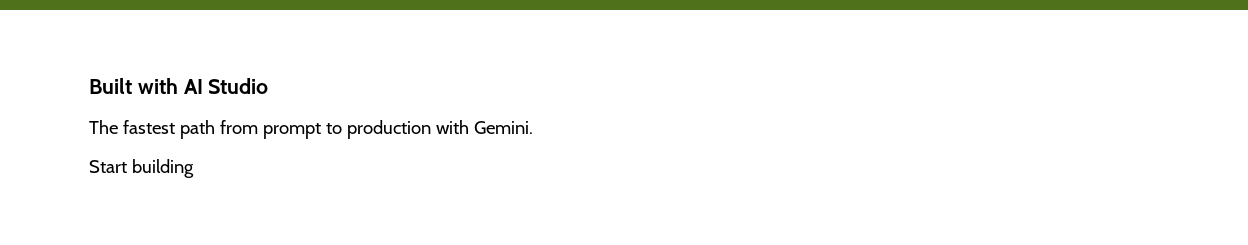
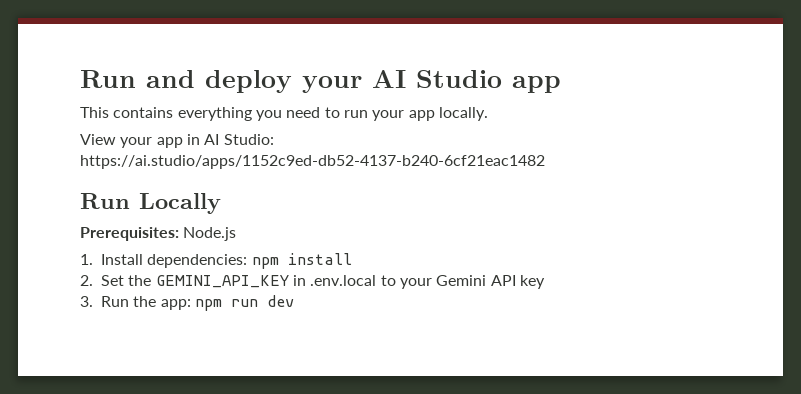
- Built with AI Studio
- The fastest path from prompt to production with Gemini.
- Start building
+ Run and deploy your AI Studio app
+ This contains everything you need to run your app locally.
+ View your app in AI Studio: https://ai.studio/apps/1152c9ed-db52-4137-b240-6cf21eac1482
+ Run Locally
+ Prerequisites: Node.js
+ 1. Install dependencies: npm install
+ 2. Set the GEMINI_API_KEY in .env.local to your Gemini API key
+ 3. Run the app: npm run dev

